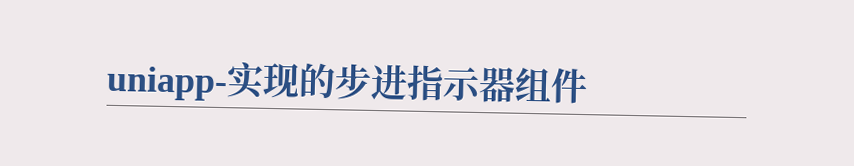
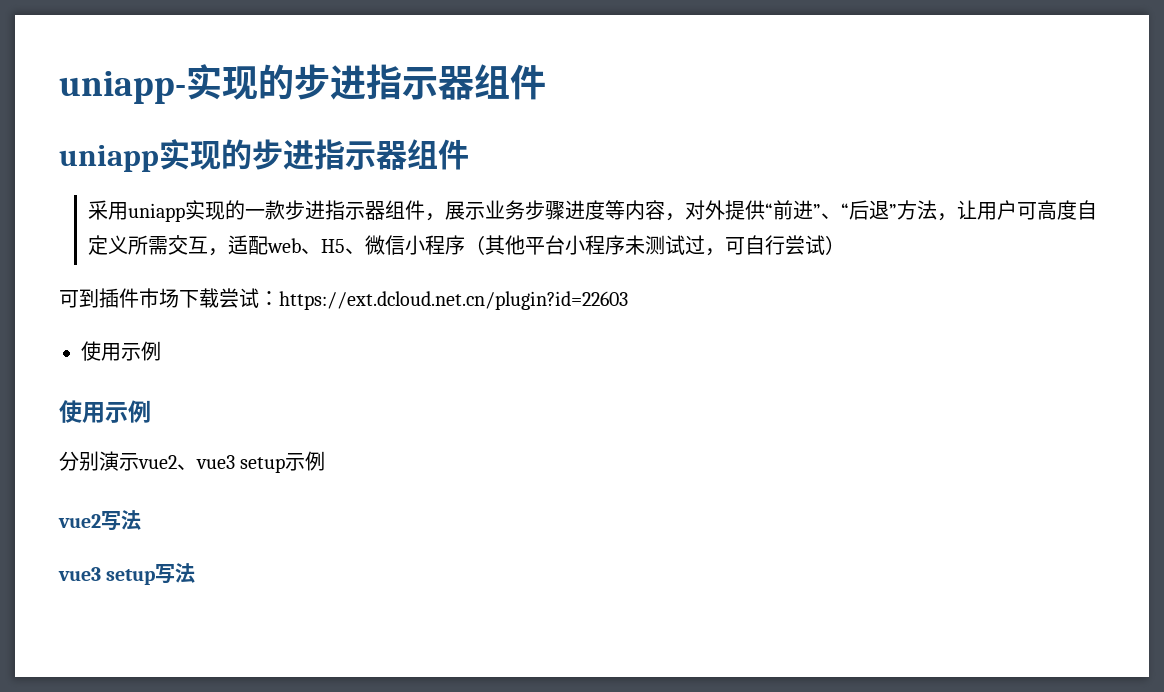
+ uniapp实现的步进指示器组件
+ 采用uniapp实现的一款步进指示器组件，展示业务步骤进度等内容，对外提供“前进”、“后退”方法，让用户可高度自定义所需交互，适配web、H5、微信小程序（其他平台小程序未测试过，可自行尝试）
+ 可到插件市场下载尝试：https://ext.dcloud.net.cn/plugin?id=22603
+ 使用示例
+ 使用示例
+ 分别演示vue2、vue3 setup示例
+ vue2写法
+ vue3 setup写法

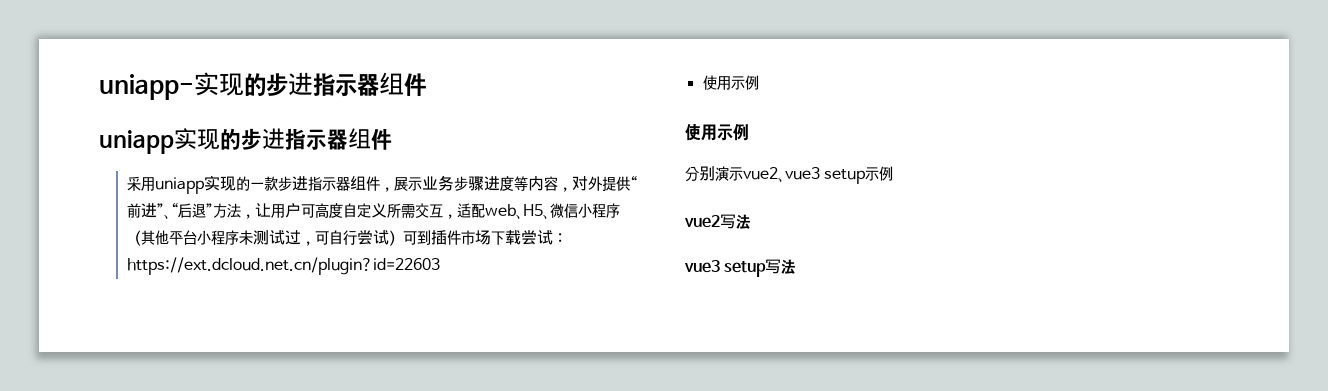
- 采用uniapp实现的一款步进指示器组件，展示业务步骤进度等内容，对外提供“前进”、“后退”方法，让用户可高度自定义所需交互，适配web、H5、微信小程序（其他平台小程序未测试过，可自行尝试）
- 可到插件市场下载尝试：https://ext.dcloud.net.cn/plugin?id=22603
+ 采用uniapp实现的一款步进指示器组件，展示业务步骤进度等内容，对外提供“前进”、“后退”方法，让用户可高度自定义所需交互，适配web、H5、微信小程序（其他平台小程序未测试过，可自行尝试）可到插件市场下载尝试：https://ext.dcloud.net.cn/plugin?id=22603

